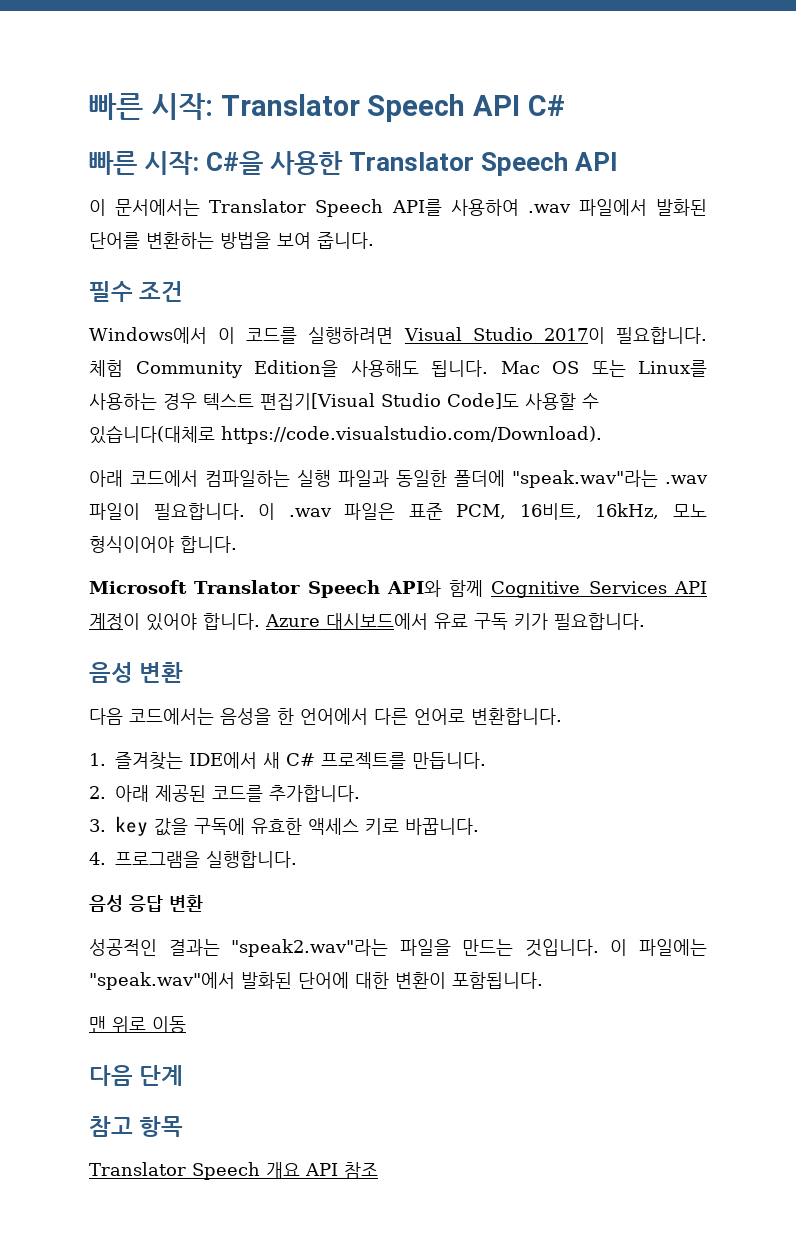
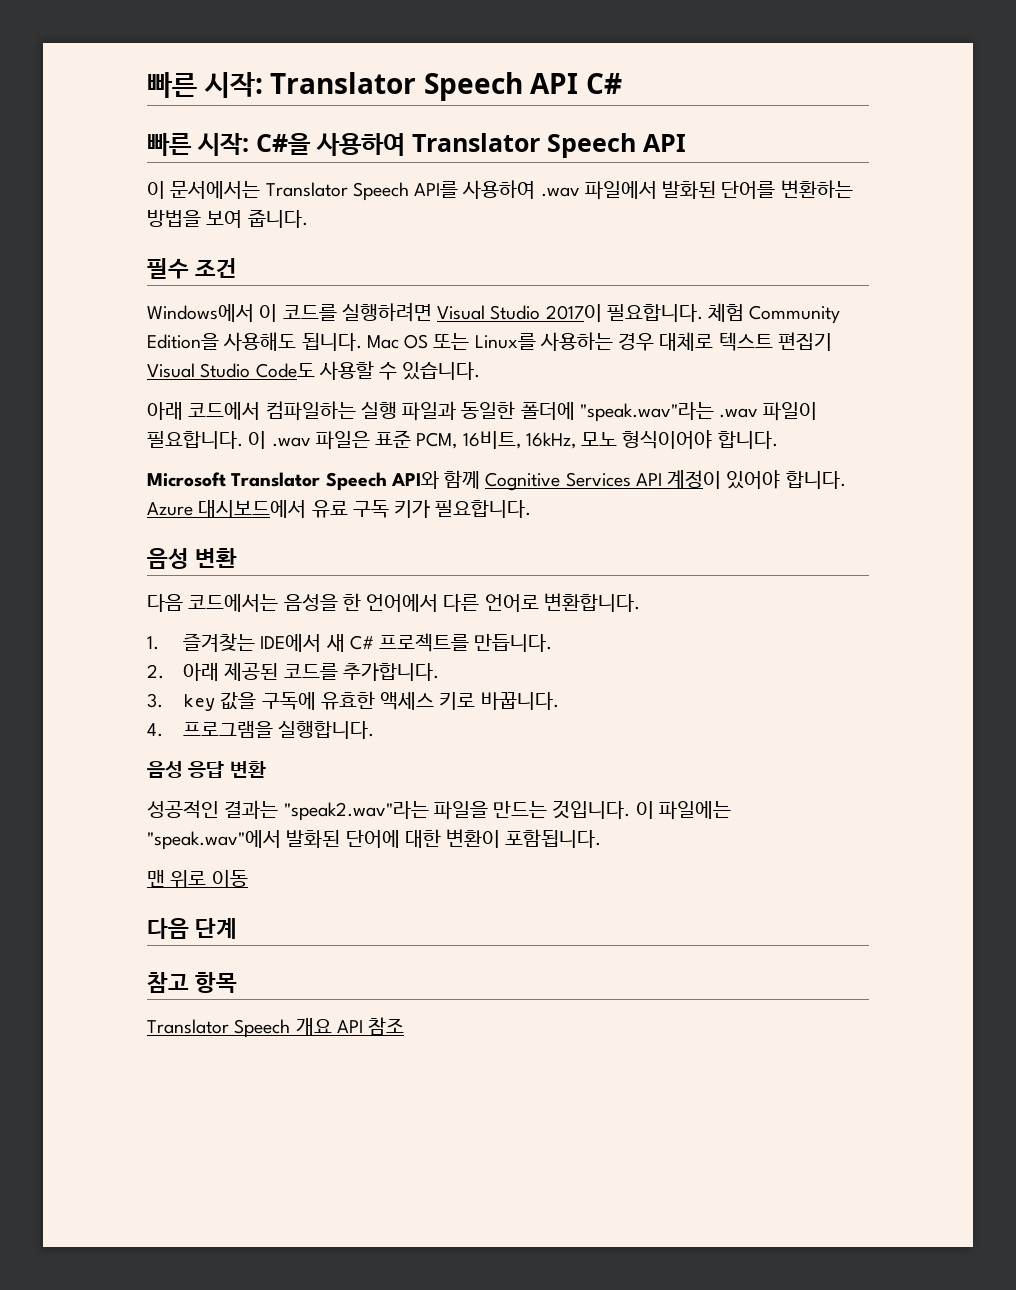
- 빠른 시작: C#을 사용한 Translator Speech API
+ 빠른 시작: C#을 사용하여 Translator Speech API
- Mac OS 또는 Linux를 사용하는 경우 텍스트 편집기[Visual Studio Code]도 사용할 수 있습니다(대체로 https://code.visualstudio.com/Download).
+ Mac OS 또는 Linux를 사용하는 경우 대체로 텍스트 편집기 Visual Studio Code도 사용할 수 있습니다.

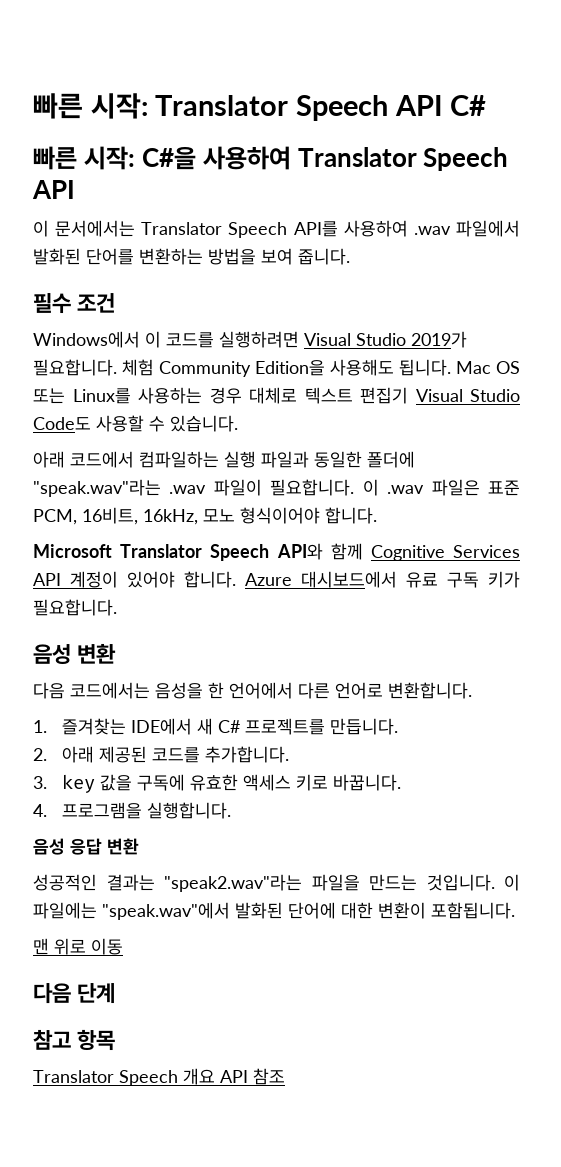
- Windows에서 이 코드를 실행하려면 Visual Studio 2017이 필요합니다.
+ Windows에서 이 코드를 실행하려면 Visual Studio 2019가 필요합니다.

